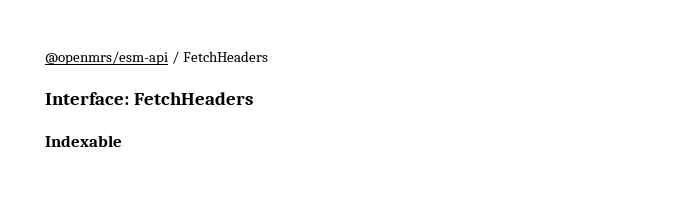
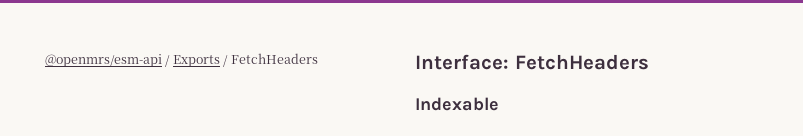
- @openmrs/esm-api / FetchHeaders
+ @openmrs/esm-api / Exports / FetchHeaders

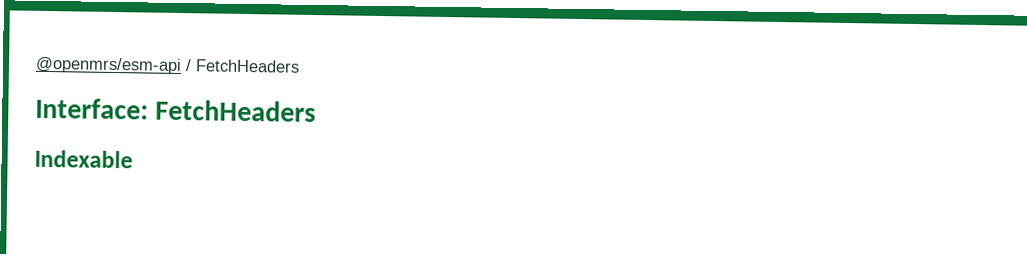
- @openmrs/esm-api / Exports / FetchHeaders
+ @openmrs/esm-api / FetchHeaders

